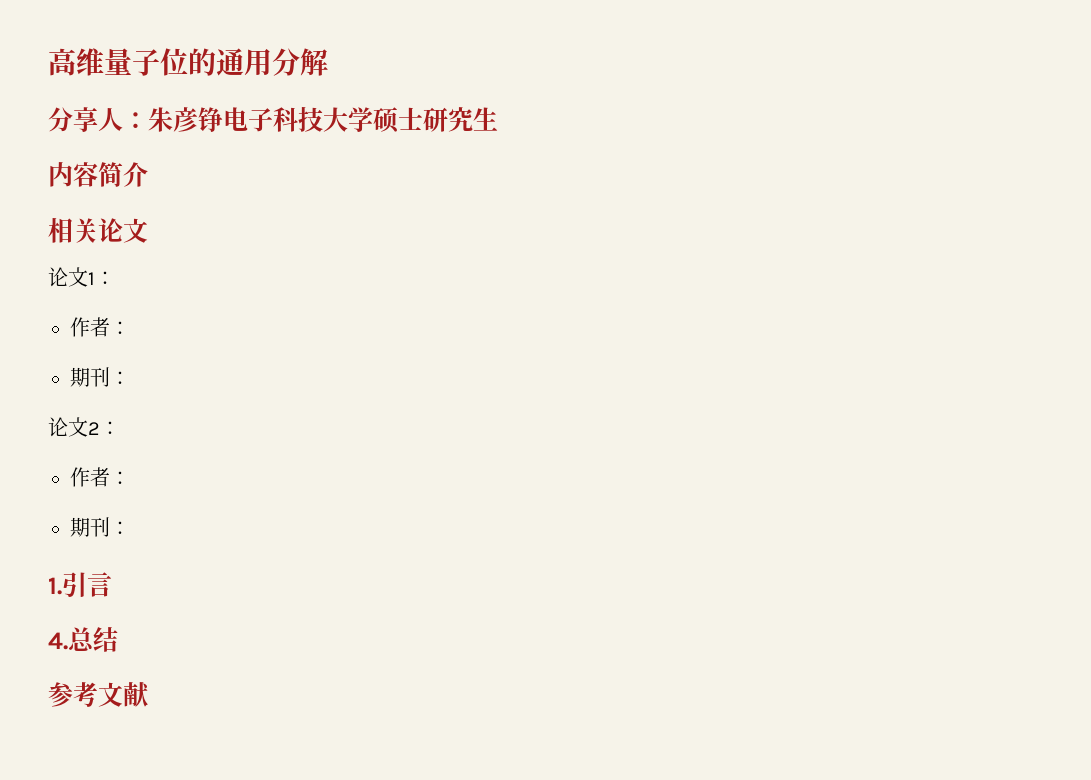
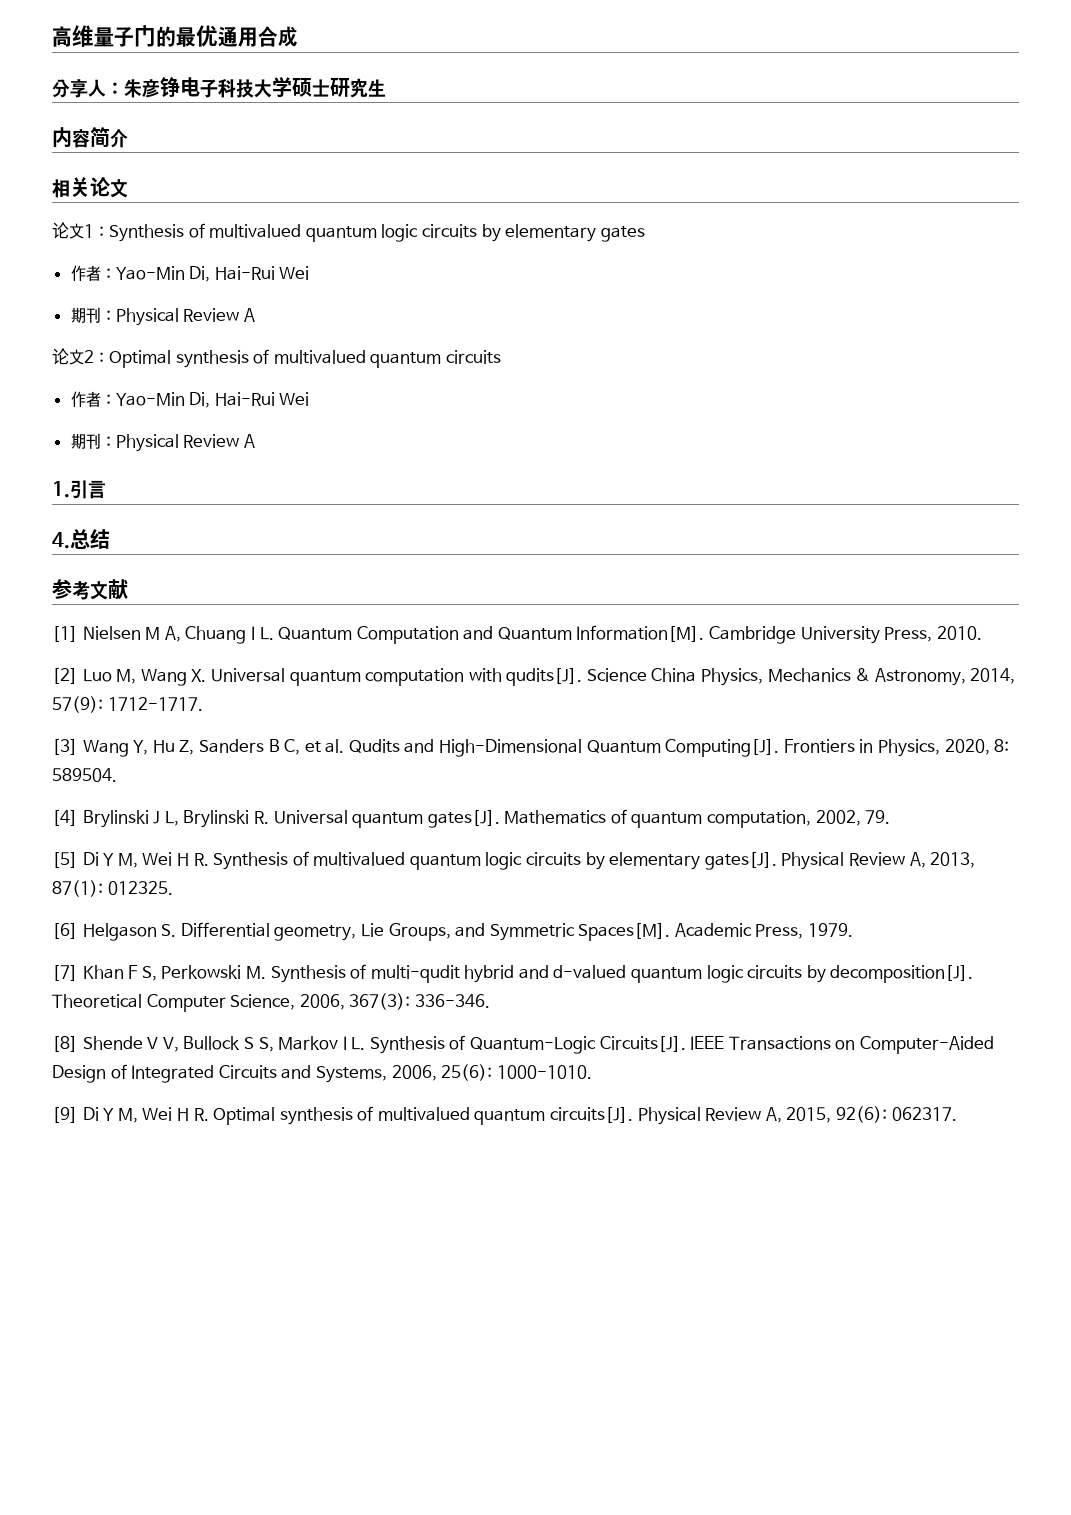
- 高维量子位的通用分解
+ 高维量子门的最优通用合成
- 论文1：
- 作者：
- 期刊：
+ 论文1：Synthesis of multivalued quantum logic circuits by elementary gates
+ 作者：Yao-Min Di, Hai-Rui Wei
+ 期刊：Physical Review A
- 论文2：
- 作者：
- 期刊：
+ 论文2：Optimal synthesis of multivalued quantum circuits
+ 作者：Yao-Min Di, Hai-Rui Wei
+ 期刊：Physical Review A
+ [1] Nielsen M A, Chuang I L. Quantum Computation and Quantum Information[M]. Cambridge University Press, 2010.
+ [2] Luo M, Wang X. Universal quantum computation with qudits[J]. Science China Physics, Mechanics & Astronomy, 2014, 57(9): 1712-1717.
+ [3] Wang Y, Hu Z, Sanders B C, et al. Qudits and High-Dimensional Quantum Computing[J]. Frontiers in Physics, 2020, 8: 589504.
+ [4] Brylinski J L, Brylinski R. Universal quantum gates[J]. Mathematics of quantum computation, 2002, 79.
+ [5] Di Y M, Wei H R. Synthesis of multivalued quantum logic circuits by elementary gates[J]. Physical Review A, 2013, 87(1): 012325.
+ [6] Helgason S. Differential geometry, Lie Groups, and Symmetric Spaces[M]. Academic Press, 1979.
+ [7] Khan F S, Perkowski M. Synthesis of multi-qudit hybrid and d-valued quantum logic circuits by decomposition[J]. Theoretical Computer Science, 2006, 367(3): 336-346.
+ [8] Shende V V, Bullock S S, Markov I L. Synthesis of Quantum-Logic Circuits[J]. IEEE Transactions on Computer-Aided Design of Integrated Circuits and Systems, 2006, 25(6): 1000-1010.
+ [9] Di Y M, Wei H R. Optimal synthesis of multivalued quantum circuits[J]. Physical Review A, 2015, 92(6): 062317.

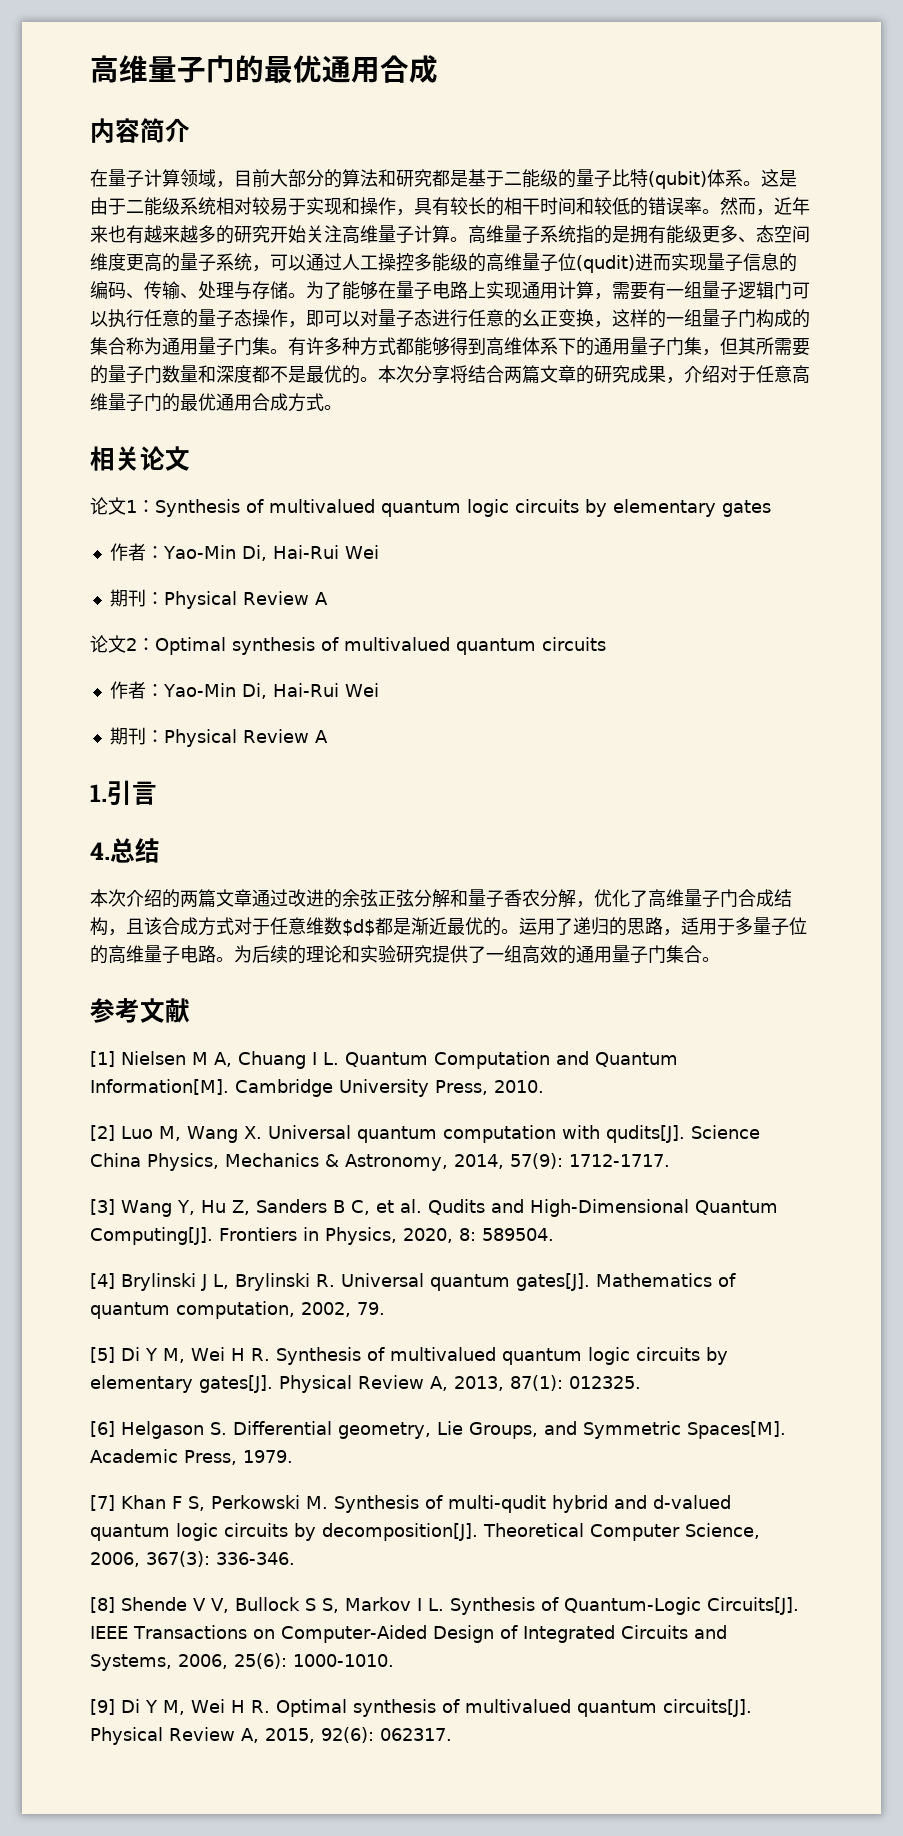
- 分享人：朱彦铮电子科技大学硕士研究生
  内容简介
+ 在量子计算领域，目前大部分的算法和研究都是基于二能级的量子比特(qubit)体系。这是由于二能级系统相对较易于实现和操作，具有较长的相干时间和较低的错误率。然而，近年来也有越来越多的研究开始关注高维量子计算。高维量子系统指的是拥有能级更多、态空间维度更高的量子系统，可以通过人工操控多能级的高维量子位(qudit)进而实现量子信息的编码、传输、处理与存储。为了能够在量子电路上实现通用计算，需要有一组量子逻辑门可以执行任意的量子态操作，即可以对量子态进行任意的幺正变换，这样的一组量子门构成的集合称为通用量子门集。有许多种方式都能够得到高维体系下的通用量子门集，但其所需要的量子门数量和深度都不是最优的。本次分享将结合两篇文章的研究成果，介绍对于任意高维量子门的最优通用合成方式。
+ 本次介绍的两篇文章通过改进的余弦正弦分解和量子香农分解，优化了高维量子门合成结构，且该合成方式对于任意维数$d$都是渐近最优的。运用了递归的思路，适用于多量子位的高维量子电路。为后续的理论和实验研究提供了一组高效的通用量子门集合。

